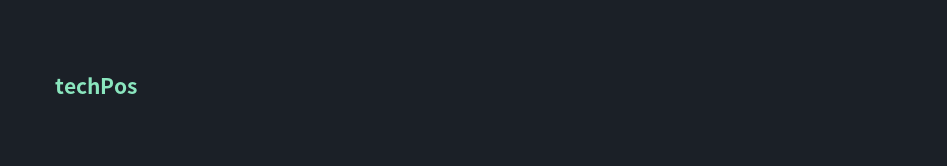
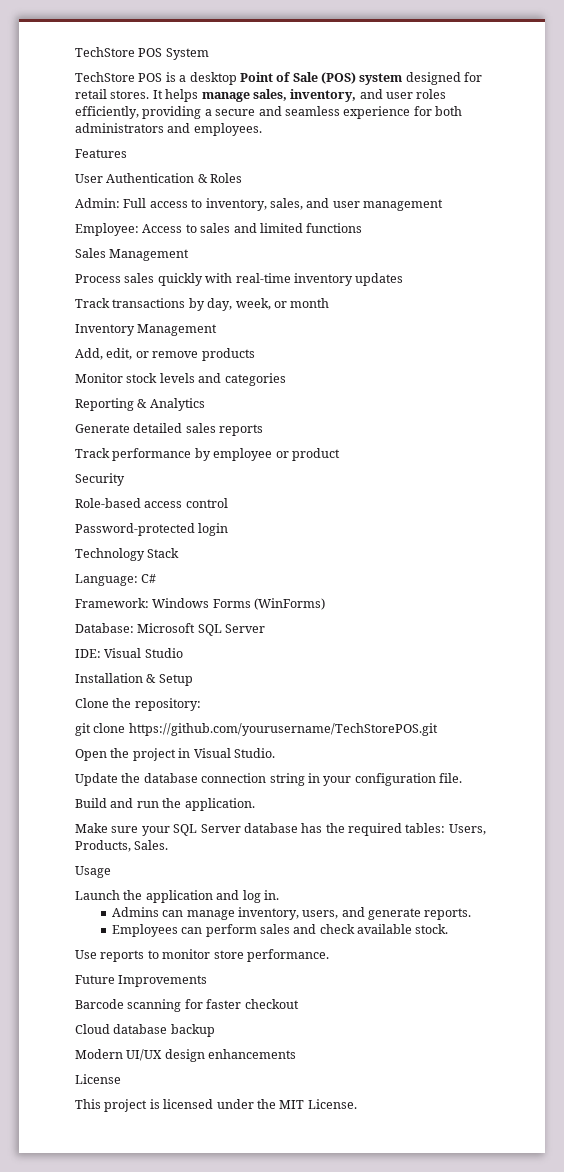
- techPos
+ TechStore POS System
+ TechStore POS is a desktop Point of Sale (POS) system designed for retail stores. It helps manage sales, inventory, and user roles efficiently, providing a secure and seamless experience for both administrators and employees.
+ Features
+ User Authentication & Roles
+ Admin: Full access to inventory, sales, and user management
+ Employee: Access to sales and limited functions
+ Sales Management
+ Process sales quickly with real-time inventory updates
+ Track transactions by day, week, or month
+ Inventory Management
+ Add, edit, or remove products
+ Monitor stock levels and categories
+ Reporting & Analytics
+ Generate detailed sales reports
+ Track performance by employee or product
+ Security
+ Role-based access control
+ Password-protected login
+ Technology Stack
+ Language: C#
+ Framework: Windows Forms (WinForms)
+ Database: Microsoft SQL Server
+ IDE: Visual Studio
+ Installation & Setup
+ Clone the repository:
+ git clone https://github.com/yourusername/TechStorePOS.git
+ Open the project in Visual Studio.
+ Update the database connection string in your configuration file.
+ Build and run the application.
+ Make sure your SQL Server database has the required tables: Users, Products, Sales.
+ Usage
+ Launch the application and log in.
+ Admins can manage inventory, users, and generate reports.
+ Employees can perform sales and check available stock.
+ Use reports to monitor store performance.
+ Future Improvements
+ Barcode scanning for faster checkout
+ Cloud database backup
+ Modern UI/UX design enhancements
+ License
+ This project is licensed under the MIT License.

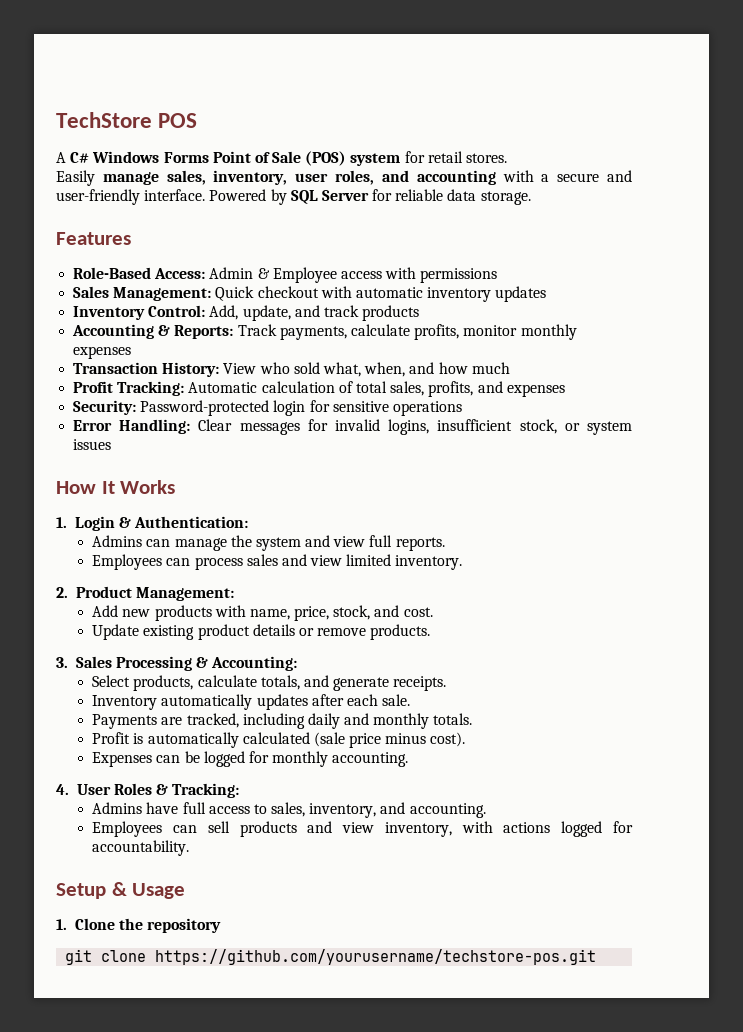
- TechStore POS System
- TechStore POS is a desktop Point of Sale (POS) system designed for retail stores. It helps manage sales, inventory, and user roles efficiently, providing a secure and seamless experience for both administrators and employees.
+ TechStore POS
+ A C# Windows Forms Point of Sale (POS) system for retail stores.
+ Easily manage sales, inventory, user roles, and accounting with a secure and user-friendly interface. Powered by SQL Server for reliable data storage.
  Features
- User Authentication & Roles
- Admin: Full access to inventory, sales, and user management
- Employee: Access to sales and limited functions
- Sales Management
- Process sales quickly with real-time inventory updates
- Track transactions by day, week, or month
- Inventory Management
- Add, edit, or remove products
- Monitor stock levels and categories
- Reporting & Analytics
- Generate detailed sales reports
- Track performance by employee or product
- Security
- Role-based access control
- Password-protected login
- Technology Stack
- Language: C#
- Framework: Windows Forms (WinForms)
- Database: Microsoft SQL Server
- IDE: Visual Studio
- Installation & Setup
- Clone the repository:
- git clone https://github.com/yourusername/TechStorePOS.git
- Open the project in Visual Studio.
- Update the database connection string in your configuration file.
- Build and run the application.
- Make sure your SQL Server database has the required tables: Users, Products, Sales.
- Usage
- Launch the application and log in.
- Admins can manage inventory, users, and generate reports.
+ Role-Based Access: Admin & Employee access with permissions
+ Sales Management: Quick checkout with automatic inventory updates
+ Inventory Control: Add, update, and track products
+ Accounting & Reports: Track payments, calculate profits, monitor monthly expenses
+ Transaction History: View who sold what, when, and how much
+ Profit Tracking: Automatic calculation of total sales, profits, and expenses
+ Security: Password-protected login for sensitive operations
+ Error Handling: Clear messages for invalid logins, insufficient stock, or system issues
+ How It Works
+ 1. Login & Authentication:
+ Admins can manage the system and view full reports.
- Employees can perform sales and check available stock.
- Use reports to monitor store performance.
- Future Improvements
- Barcode scanning for faster checkout
- Cloud database backup
- Modern UI/UX design enhancements
- License
- This project is licensed under the MIT License.
+ Employees can process sales and view limited inventory.
+ 2. Product Management:
+ Add new products with name, price, stock, and cost.
+ Update existing product details or remove products.
+ 3. Sales Processing & Accounting:
+ Select products, calculate totals, and generate receipts.
+ Inventory automatically updates after each sale.
+ Payments are tracked, including daily and monthly totals.
+ Profit is automatically calculated (sale price minus cost).
+ Expenses can be logged for monthly accounting.
+ 4. User Roles & Tracking:
+ Admins have full access to sales, inventory, and accounting.
+ Employees can sell products and view inventory, with actions logged for accountability.
+ Setup & Usage
+ 1. Clone the repository
+ git clone https://github.com/yourusername/techstore-pos.git

